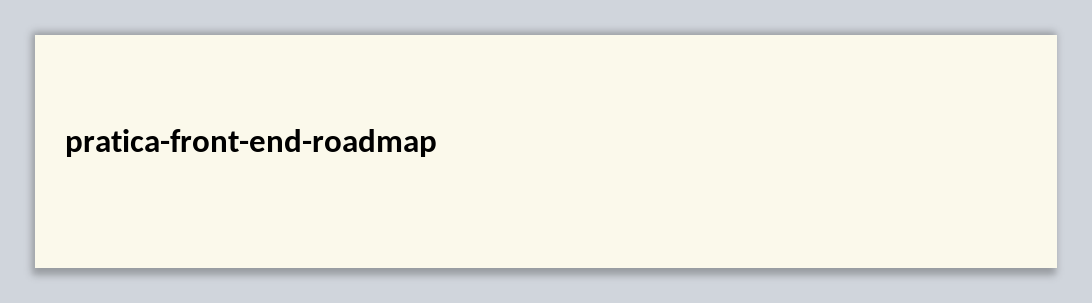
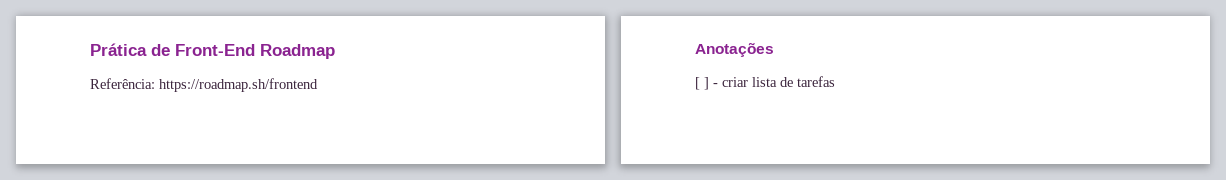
- pratica-front-end-roadmap
+ Prática de Front-End Roadmap
+ Referência: https://roadmap.sh/frontend
+ Anotações
+ [ ] - criar lista de tarefas

